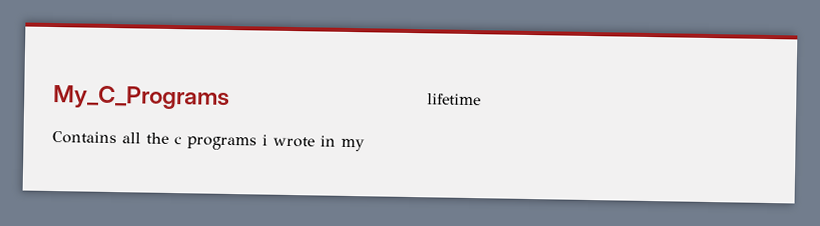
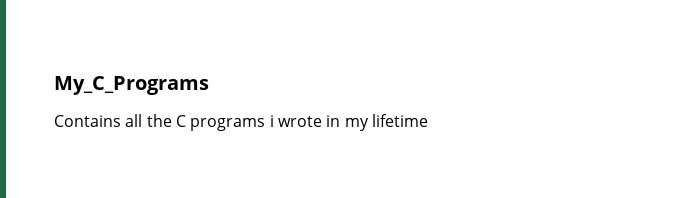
- Contains all the c programs i wrote in my lifetime
+ Contains all the C programs i wrote in my lifetime

